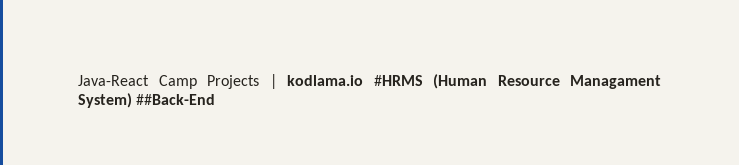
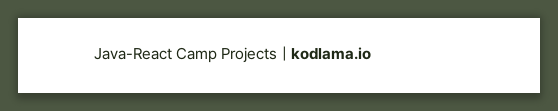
- Java-React Camp Projects | kodlama.io #HRMS (Human Resource Managament System) ##Back-End
+ Java-React Camp Projects | kodlama.io

